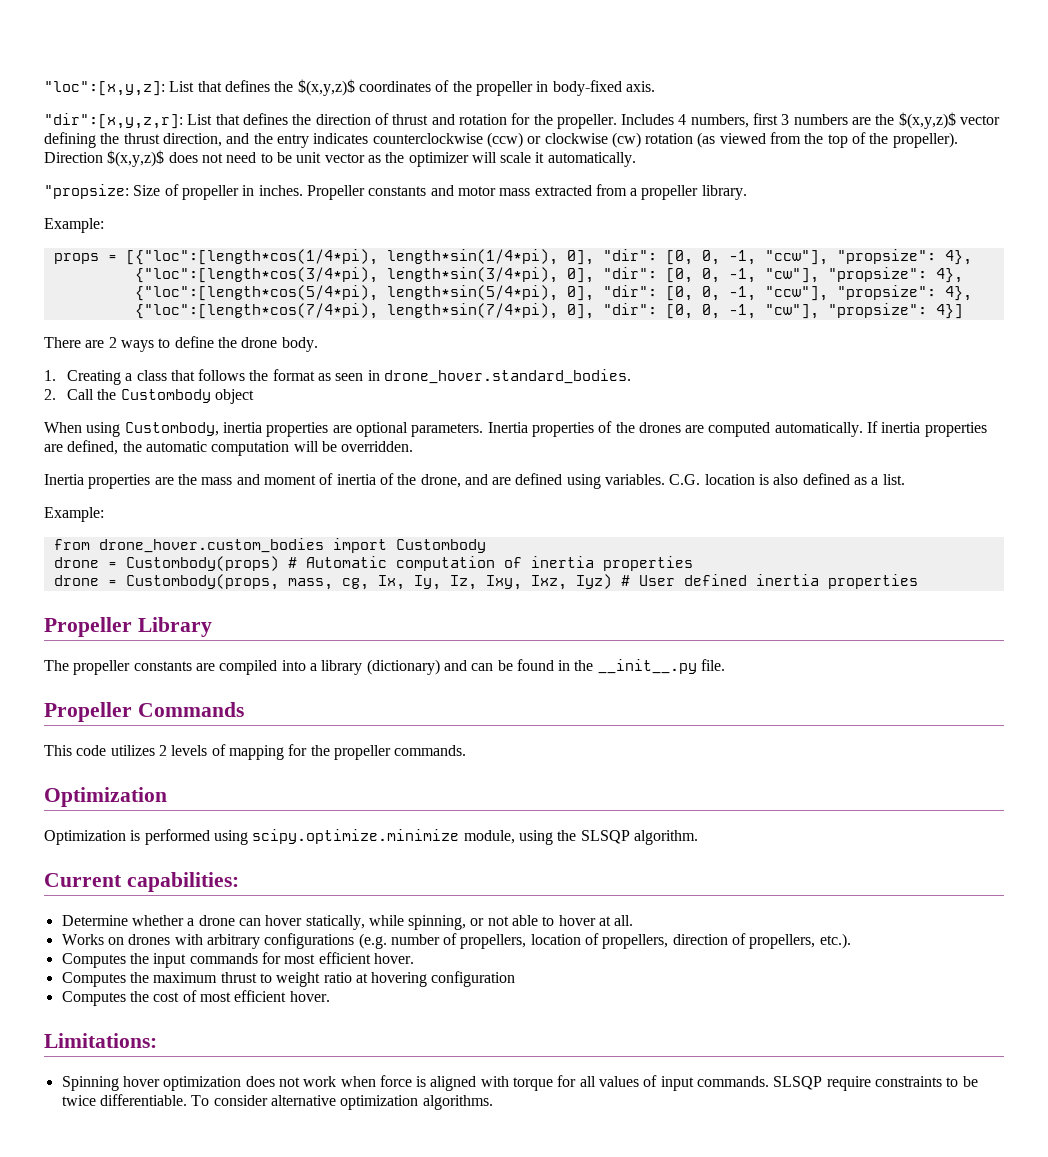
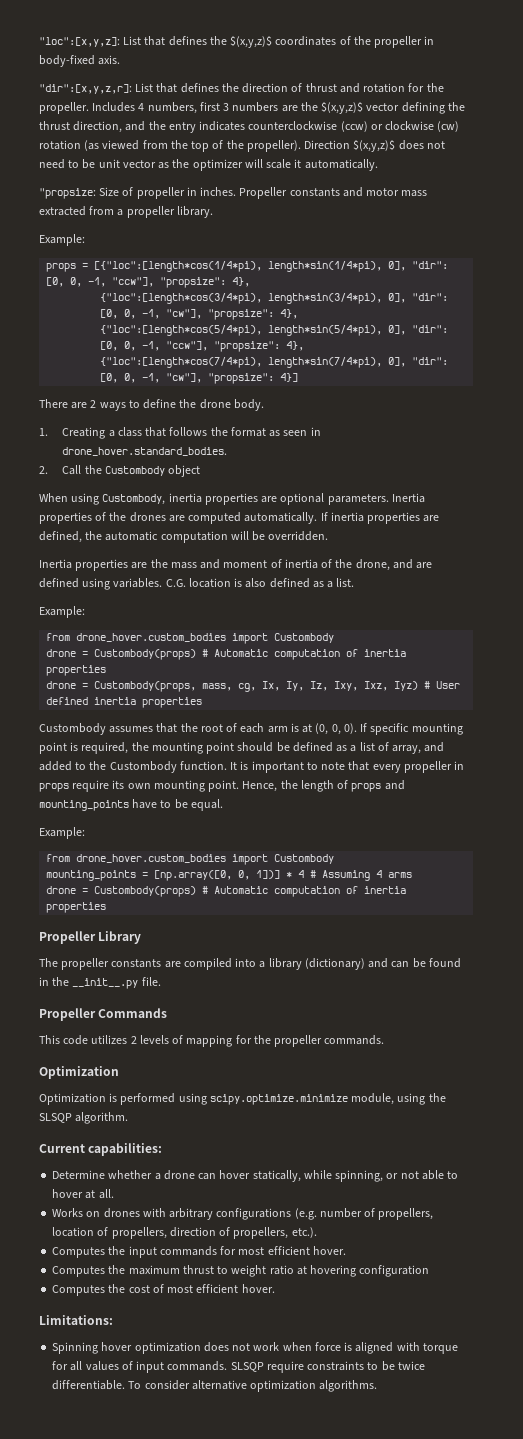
+ Custombody assumes that the root of each arm is at (0, 0, 0). If specific mounting point is required, the mounting point should be defined as a list of array, and added to the Custombody function. It is important to note that every propeller in props require its own mounting point. Hence, the length of props and mounting_points have to be equal.
+ Example:
+ from drone_hover.custom_bodies import Custombody
+ mounting_points = [np.array([0, 0, 1])] * 4 # Assuming 4 arms
+ drone = Custombody(props) # Automatic computation of inertia properties

